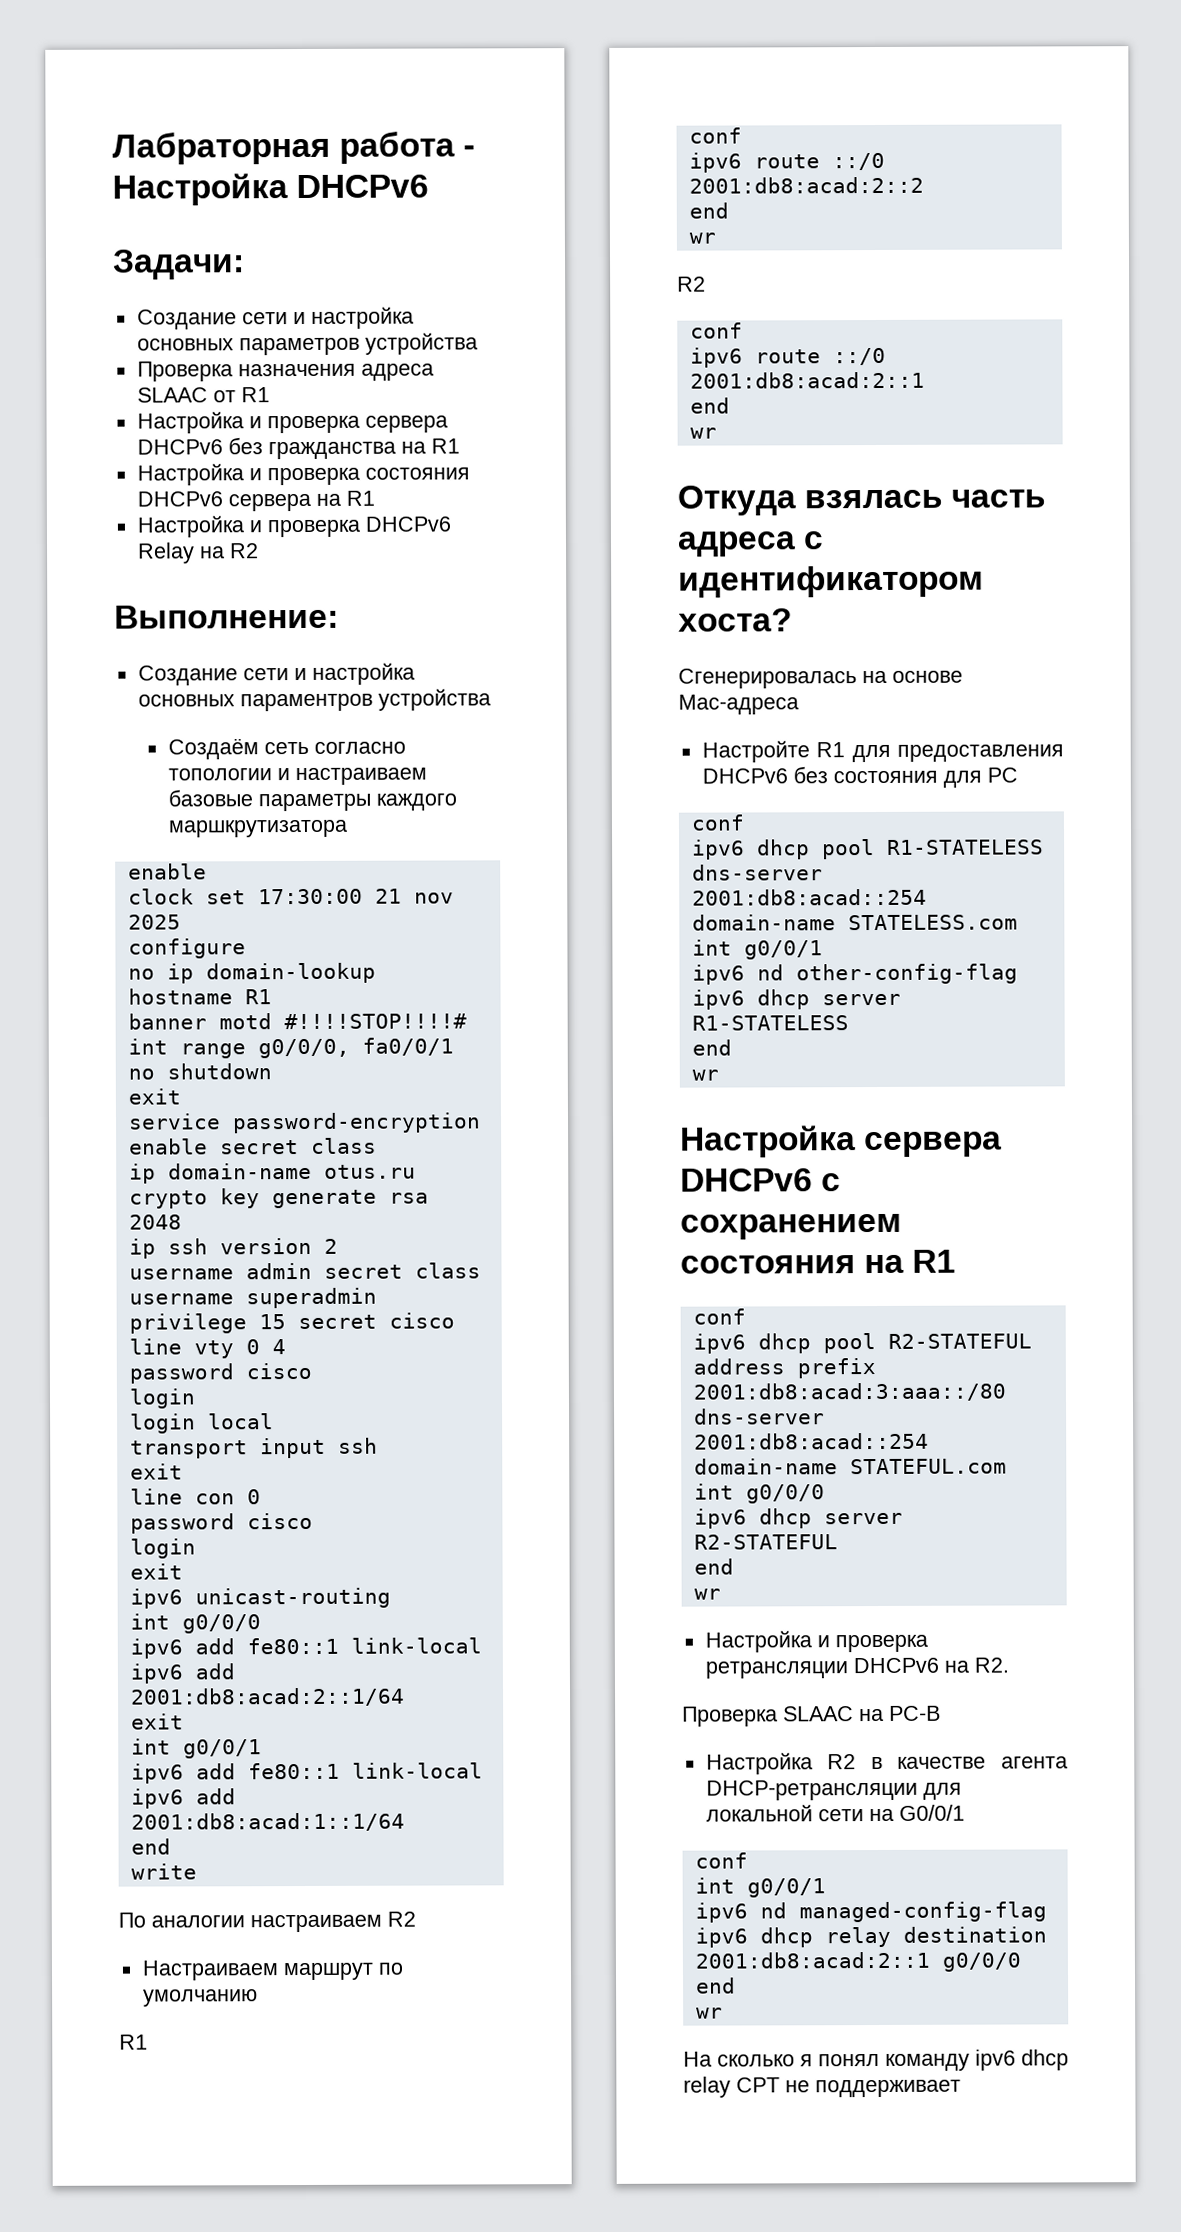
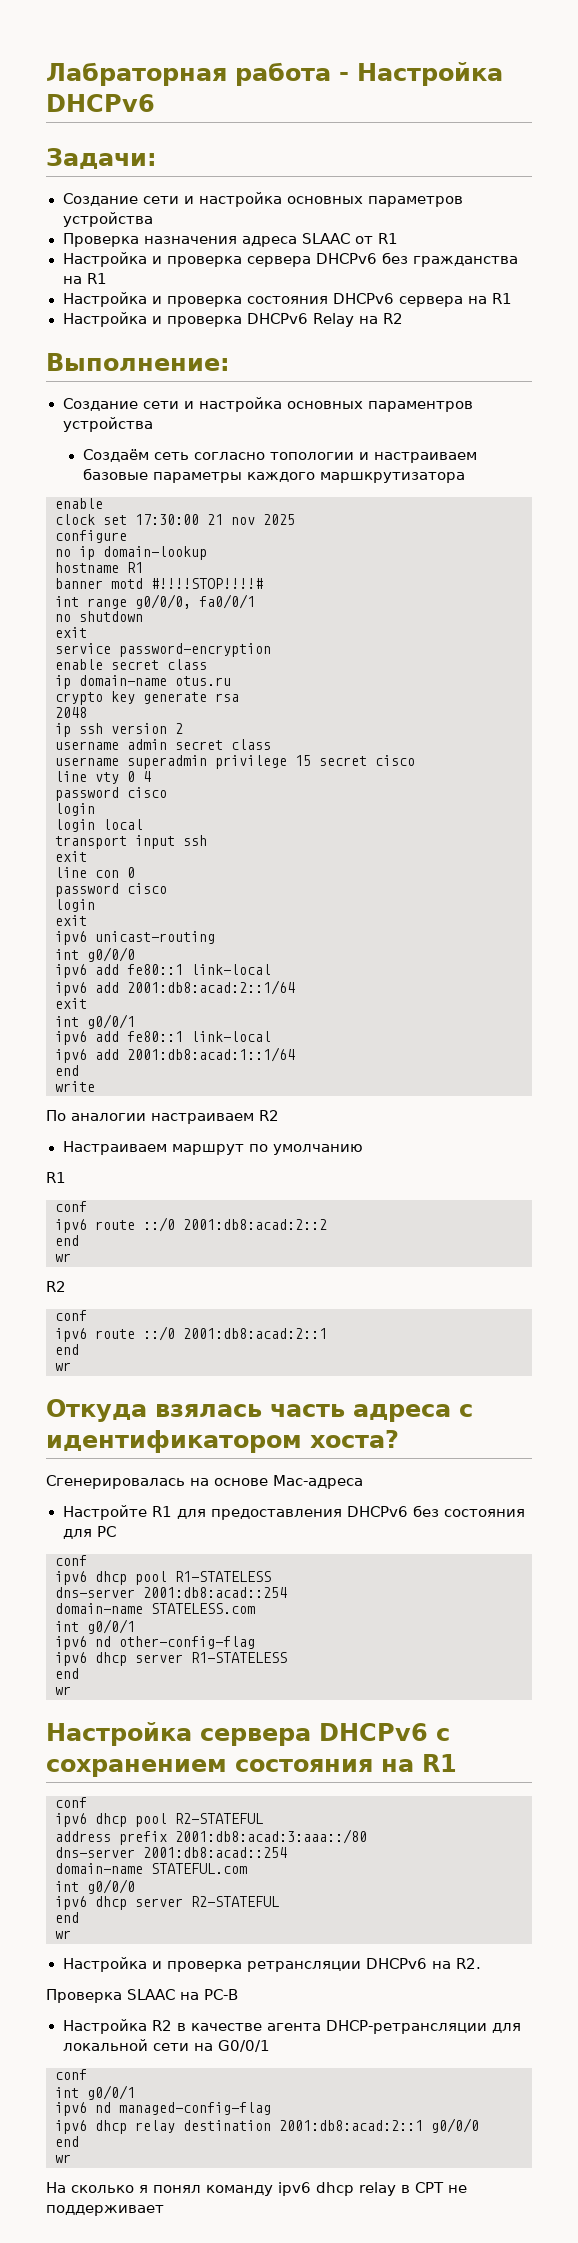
- На сколько я понял команду ipv6 dhcp relay CPT не поддерживает
+ На сколько я понял команду ipv6 dhcp relay в CPT не поддерживает

